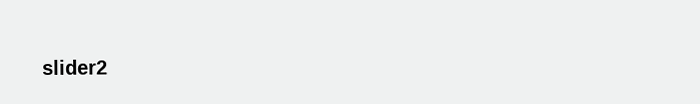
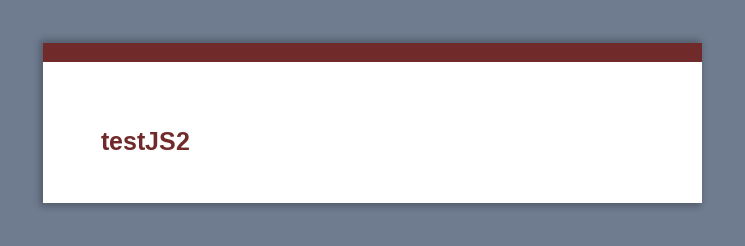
- slider2
+ testJS2

